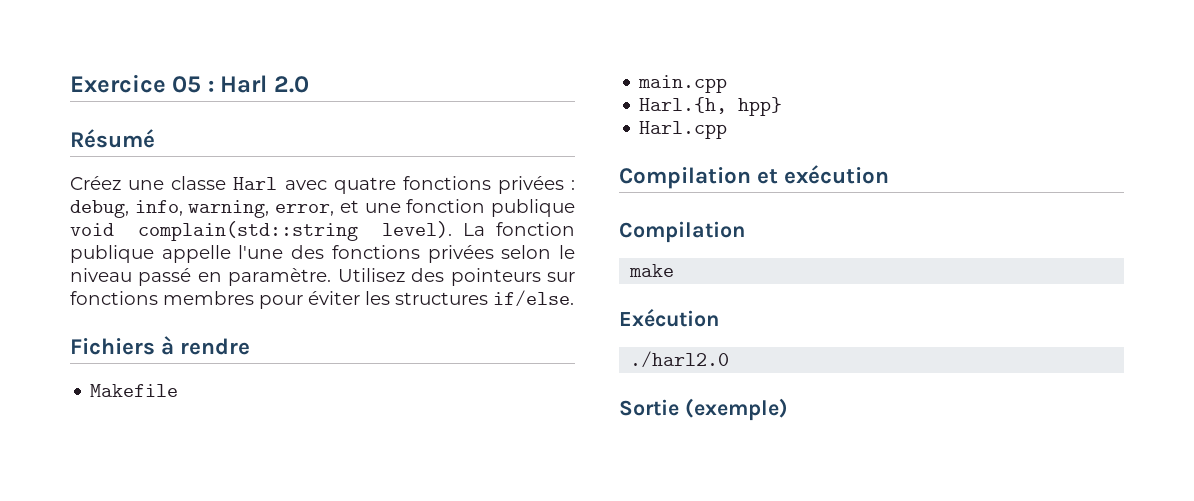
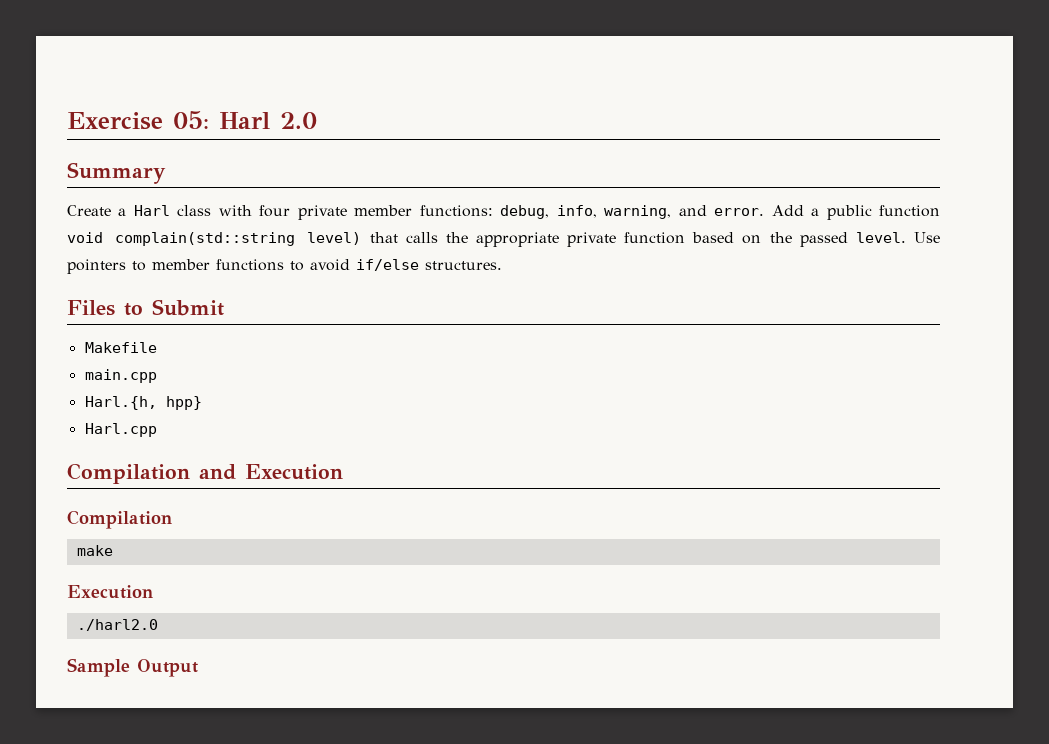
- Exercice 05 : Harl 2.0
+ Exercise 05: Harl 2.0
- Résumé
- Créez une classe Harl avec quatre fonctions privées : debug, info, warning, error, et une fonction publique void complain(std::string level). La fonction publique appelle l'une des fonctions privées selon le niveau passé en paramètre. Utilisez des pointeurs sur fonctions membres pour éviter les structures if/else.
- Fichiers à rendre
+ Summary
+ Create a Harl class with four private member functions: debug, info, warning, and error. Add a public function void complain(std::string level) that calls the appropriate private function based on the passed level. Use pointers to member functions to avoid if/else structures.
+ Files to Submit
- Compilation et exécution
+ Compilation and Execution
  make
- Exécution
+ Execution
- Sortie (exemple)
+ Sample Output

